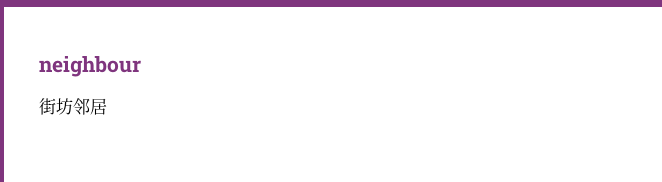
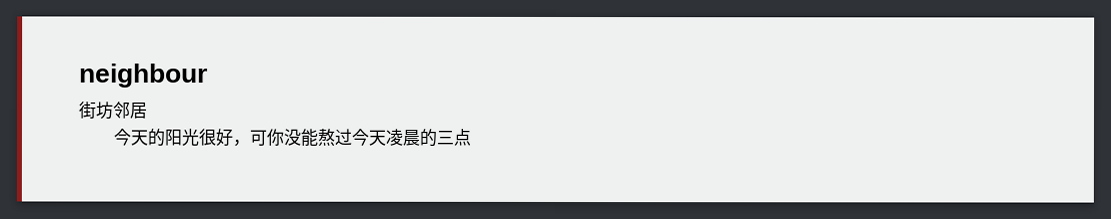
+ 今天的阳光很好，可你没能熬过今天凌晨的三点

